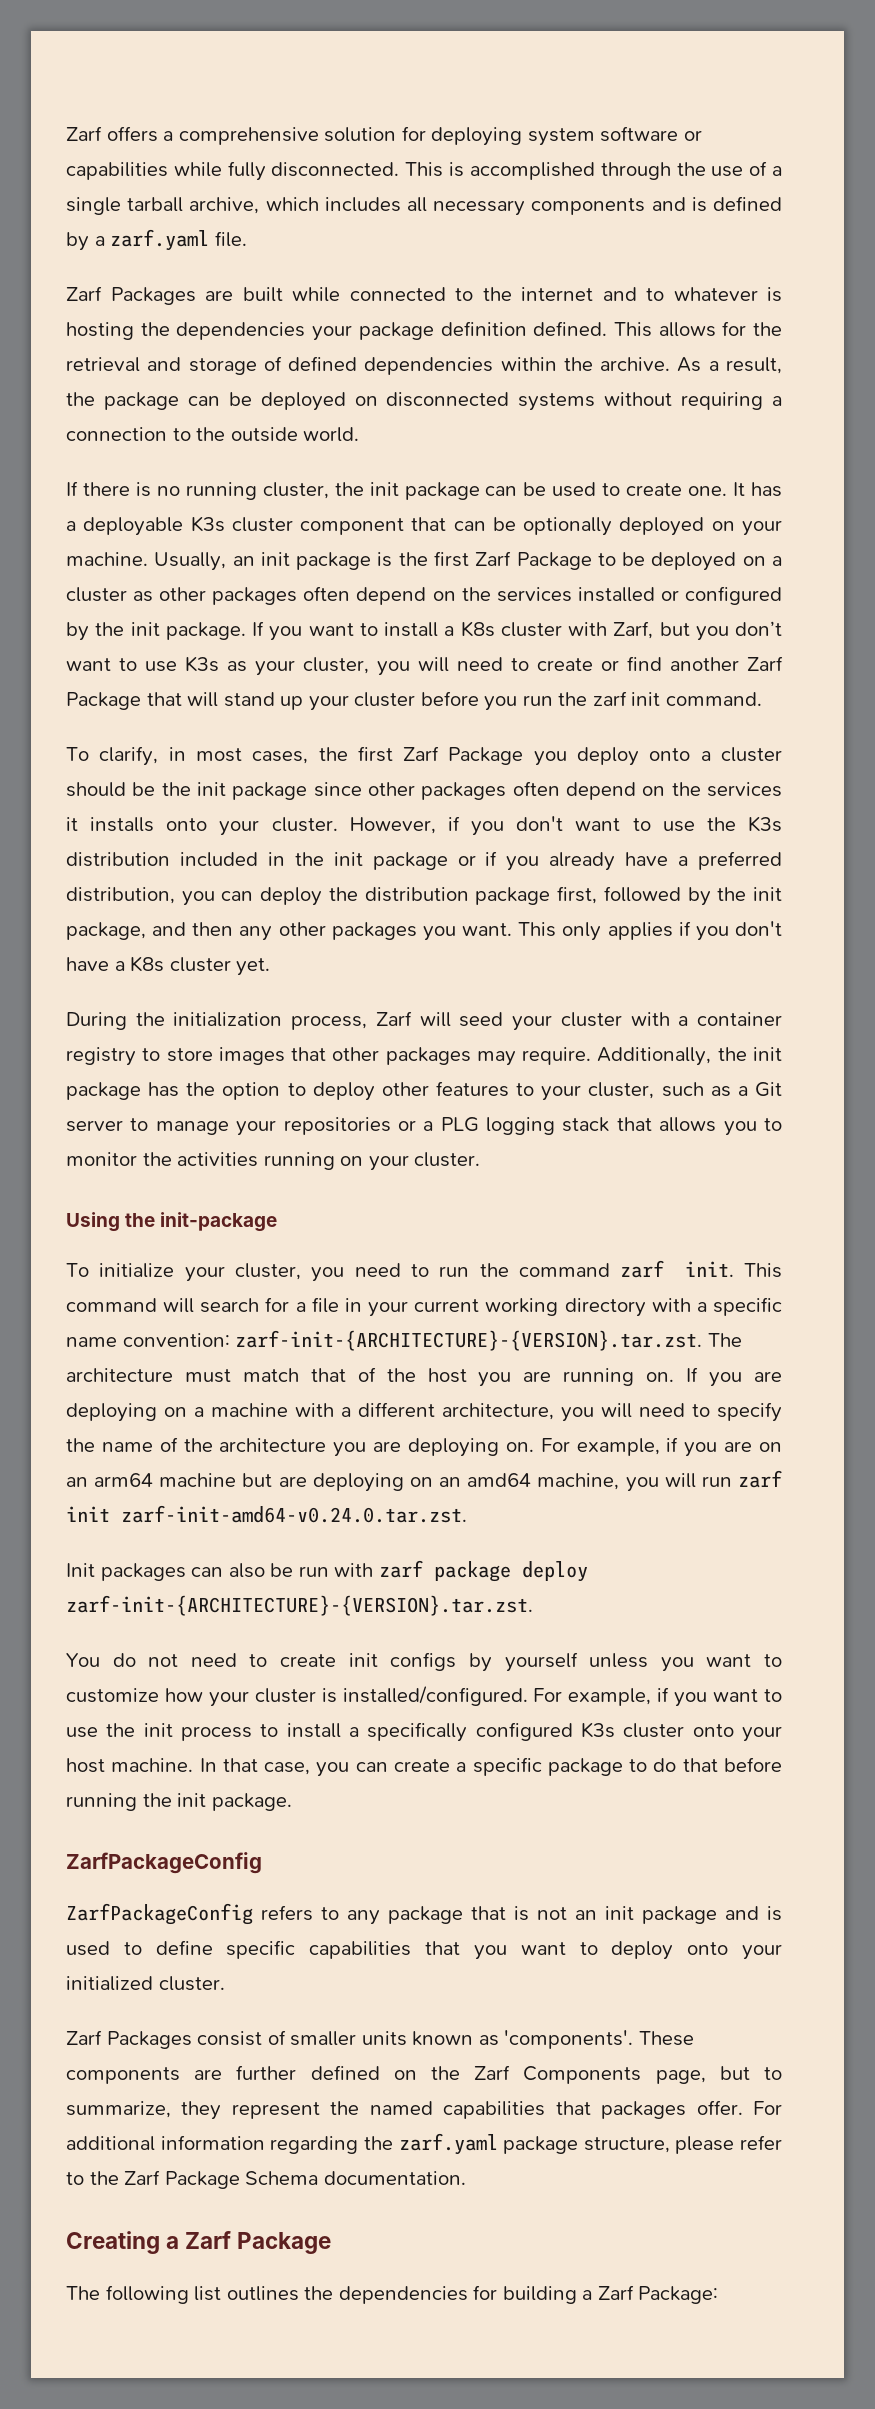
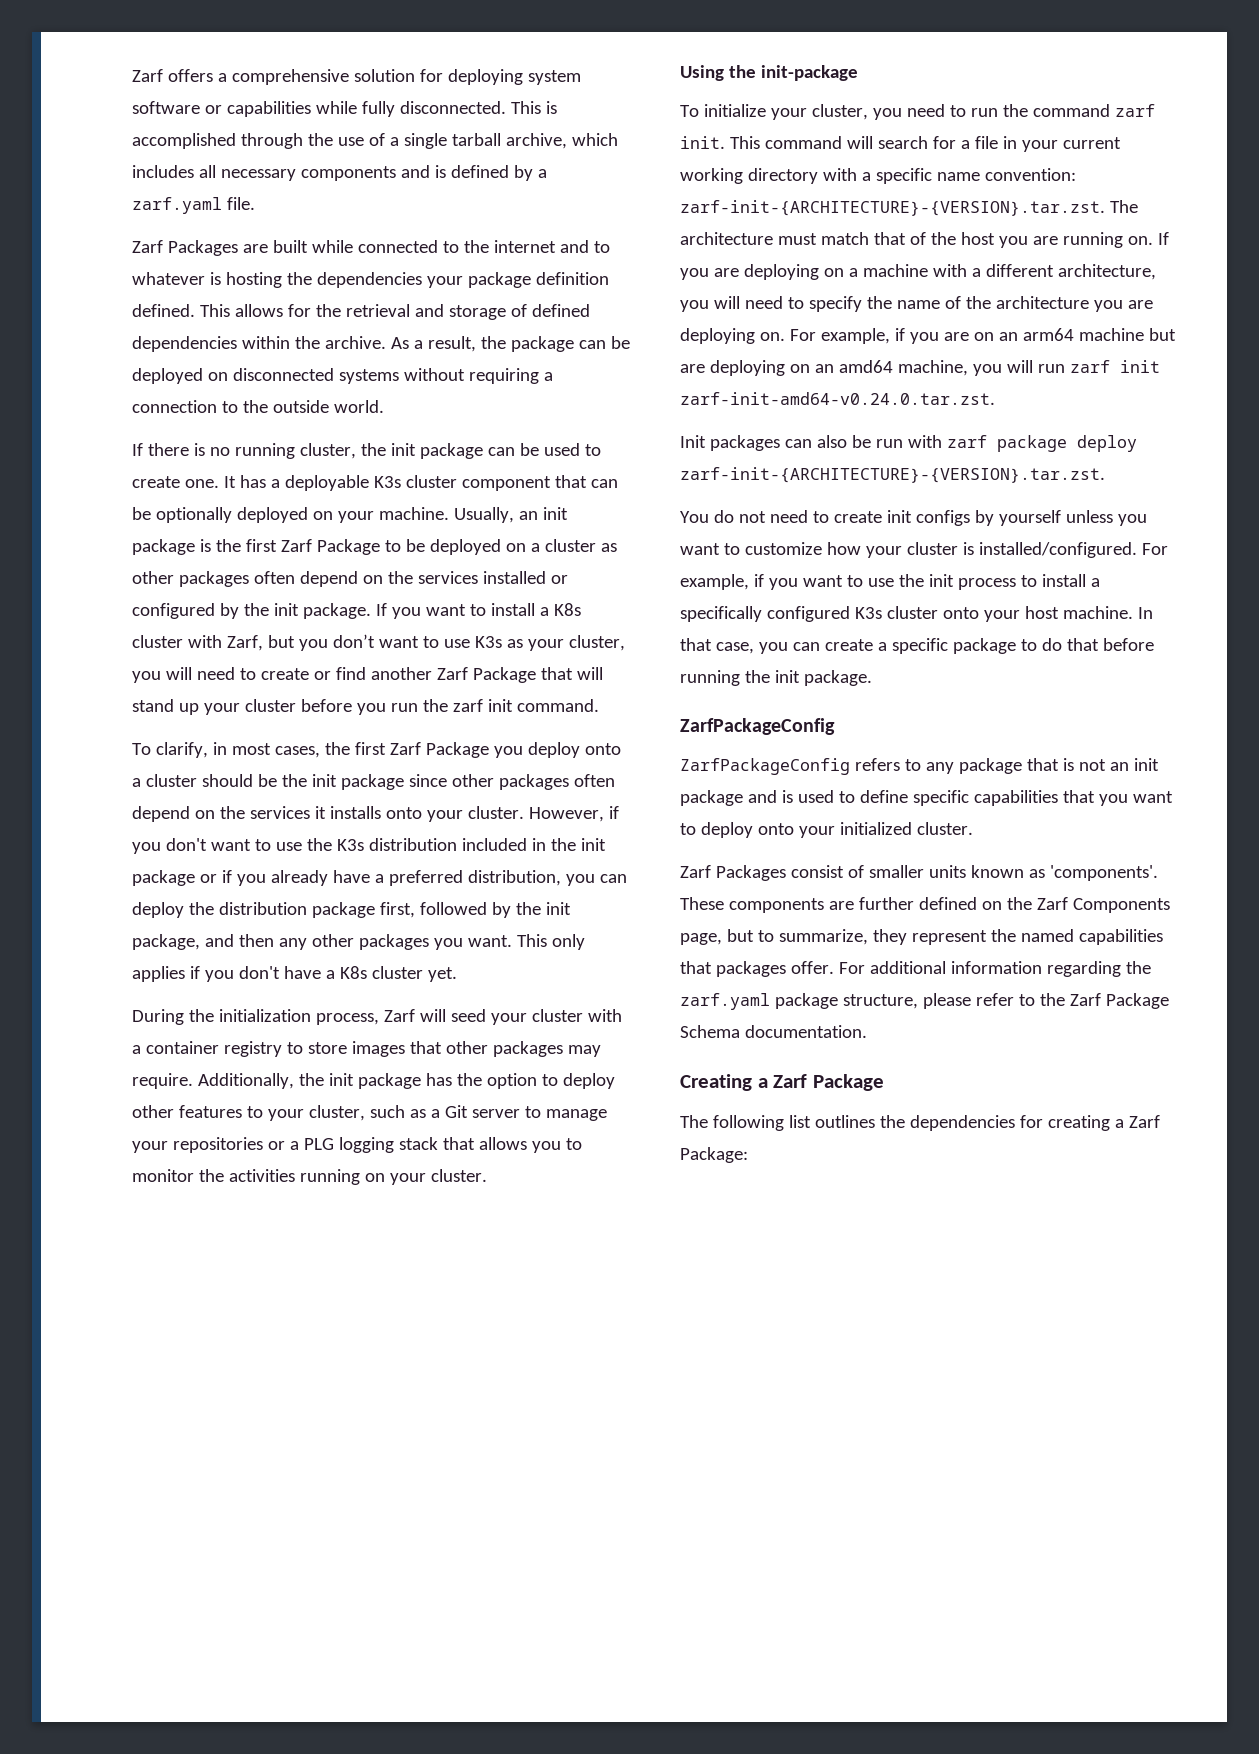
- The following list outlines the dependencies for building a Zarf Package:
+ The following list outlines the dependencies for creating a Zarf Package:

